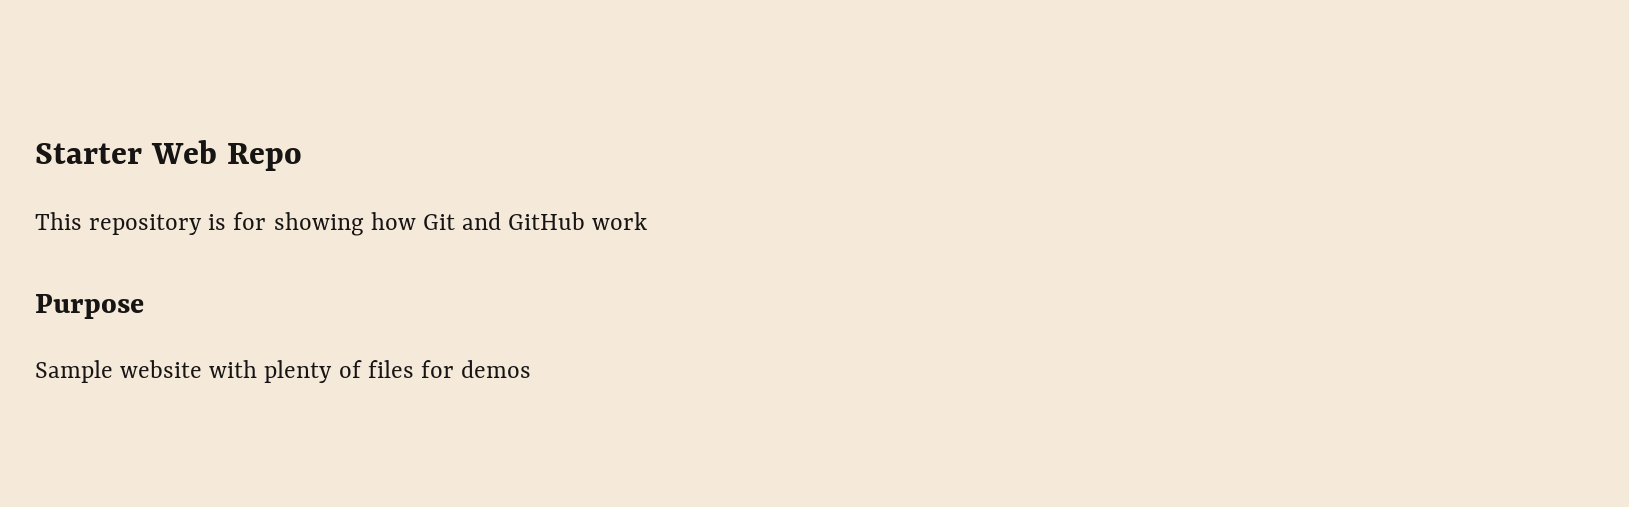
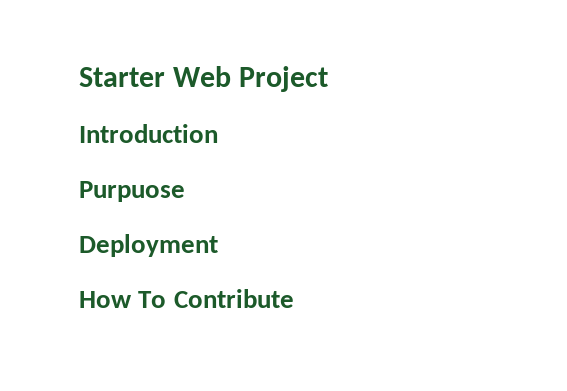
- Starter Web Repo
- This repository is for showing how Git and GitHub work
- Purpose
- Sample website with plenty of files for demos
+ Starter Web Project
+ Introduction
+ Purpuose
+ Deployment
+ How To Contribute

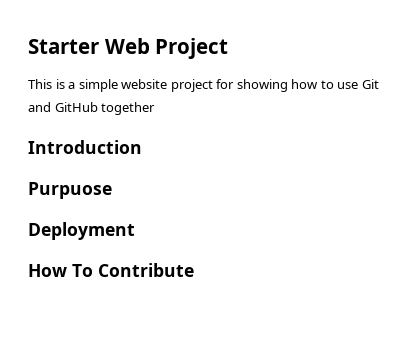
+ This is a simple website project for showing how to use Git and GitHub together

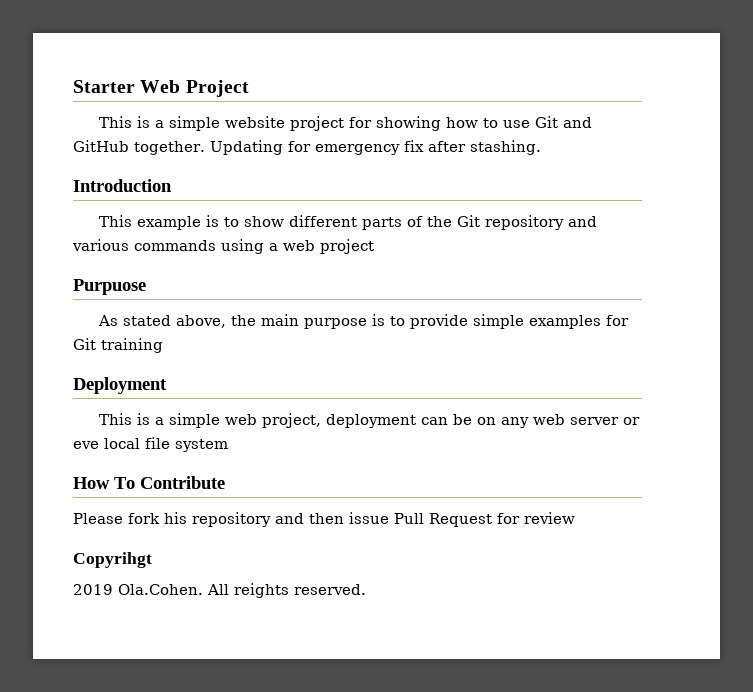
- This is a simple website project for showing how to use Git and GitHub together
+ This is a simple website project for showing how to use Git and GitHub together. Updating for emergency fix after stashing.
  Introduction
+ This example is to show different parts of the Git repository and various commands using a web project
  Purpuose
+ As stated above, the main purpose is to provide simple examples for Git training
  Deployment
+ This is a simple web project, deployment can be on any web server or eve local file system
  How To Contribute
+ Please fork his repository and then issue Pull Request for review
+ Copyrihgt
+ 2019 Ola.Cohen. All reights reserved.

